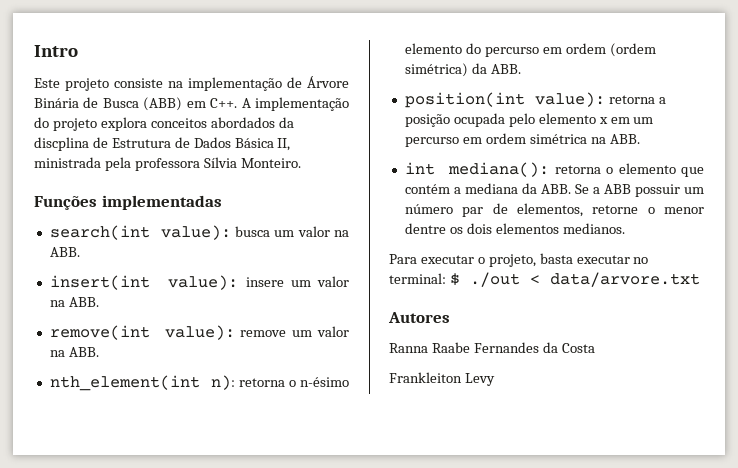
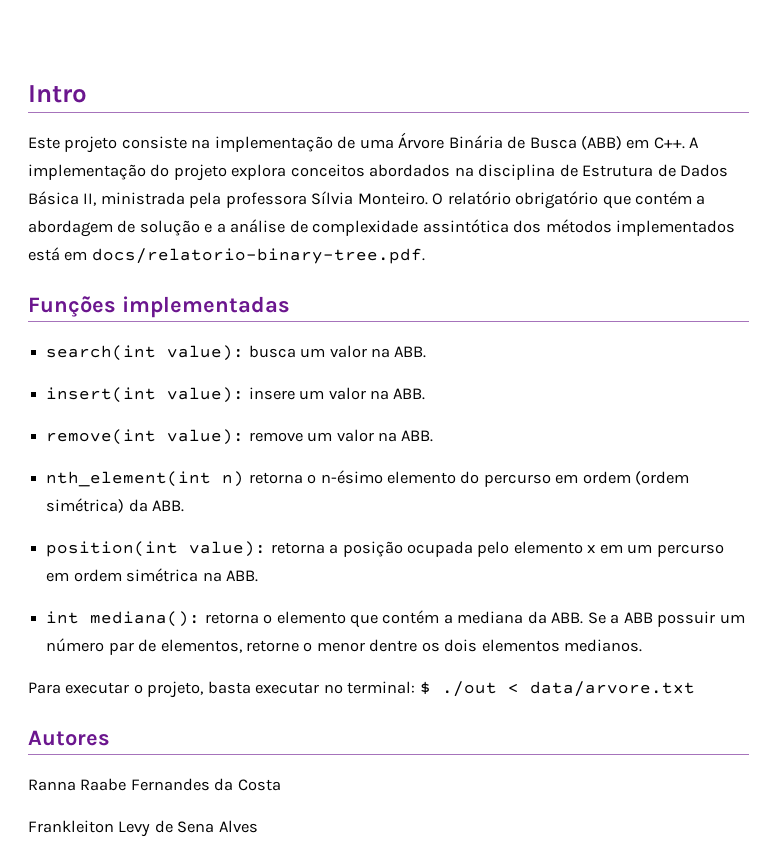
- Este projeto consiste na implementação de Árvore Binária de Busca (ABB) em C++. A implementação do projeto explora conceitos abordados da discplina de Estrutura de Dados Básica II, ministrada pela professora Sílvia Monteiro.
+ Este projeto consiste na implementação de uma Árvore Binária de Busca (ABB) em C++. A implementação do projeto explora conceitos abordados na disciplina de Estrutura de Dados Básica II, ministrada pela professora Sílvia Monteiro. O relatório obrigatório que contém a abordagem de solução e a análise de complexidade assintótica dos métodos implementados está em docs/relatorio-binary-tree.pdf.
- nth_element(int n): retorna o n-ésimo elemento do percurso em ordem (ordem simétrica) da ABB.
+ nth_element(int n) retorna o n-ésimo elemento do percurso em ordem (ordem simétrica) da ABB.
- Frankleiton Levy
+ Frankleiton Levy de Sena Alves

